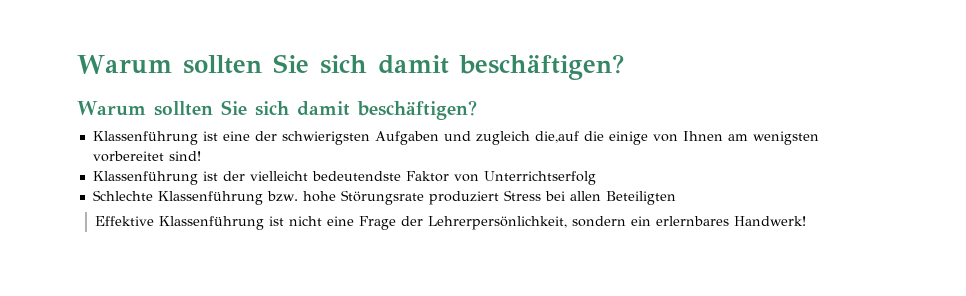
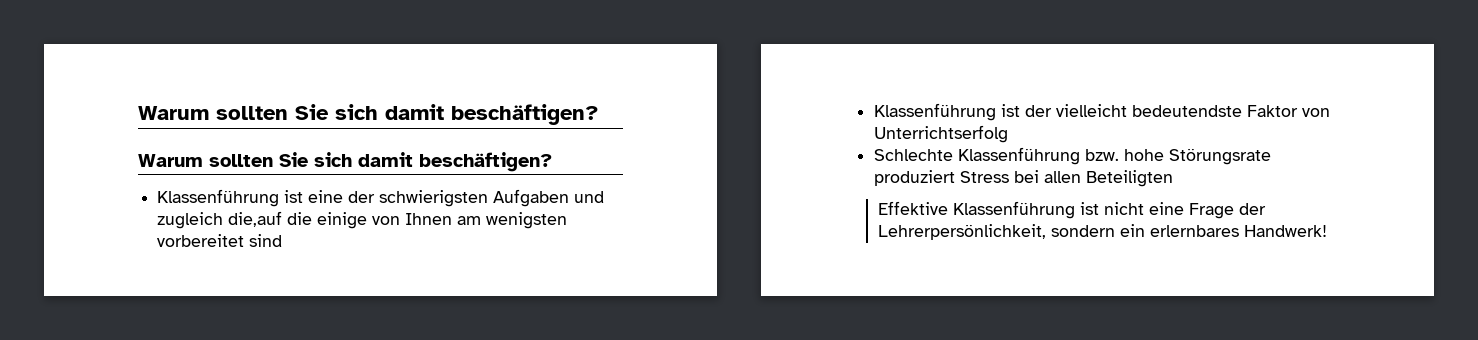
- Klassenführung ist eine der schwierigsten Aufgaben und zugleich die,auf die einige von Ihnen am wenigsten vorbereitet sind!
+ Klassenführung ist eine der schwierigsten Aufgaben und zugleich die,auf die einige von Ihnen am wenigsten vorbereitet sind

